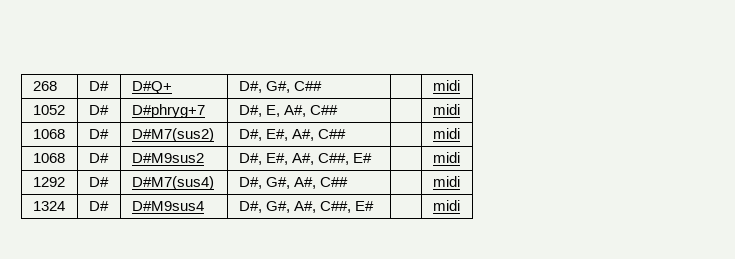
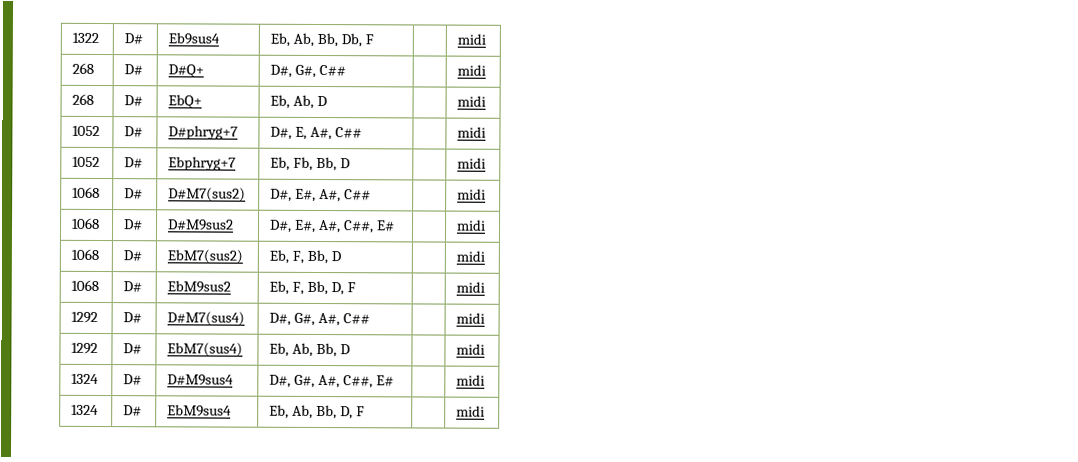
+ 1322 | D# | Eb9sus4 | Eb, Ab, Bb, Db, F | | midi
+ 268 | D# | EbQ+ | Eb, Ab, D | | midi
+ 1052 | D# | Ebphryg+7 | Eb, Fb, Bb, D | | midi
+ 1068 | D# | EbM7(sus2) | Eb, F, Bb, D | | midi
+ 1068 | D# | EbM9sus2 | Eb, F, Bb, D, F | | midi
+ 1292 | D# | EbM7(sus4) | Eb, Ab, Bb, D | | midi
+ 1324 | D# | EbM9sus4 | Eb, Ab, Bb, D, F | | midi

